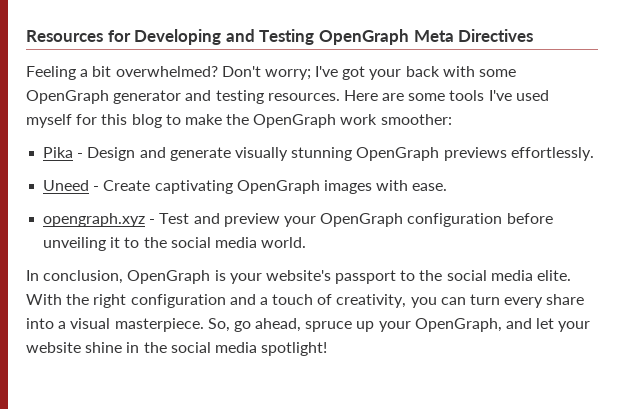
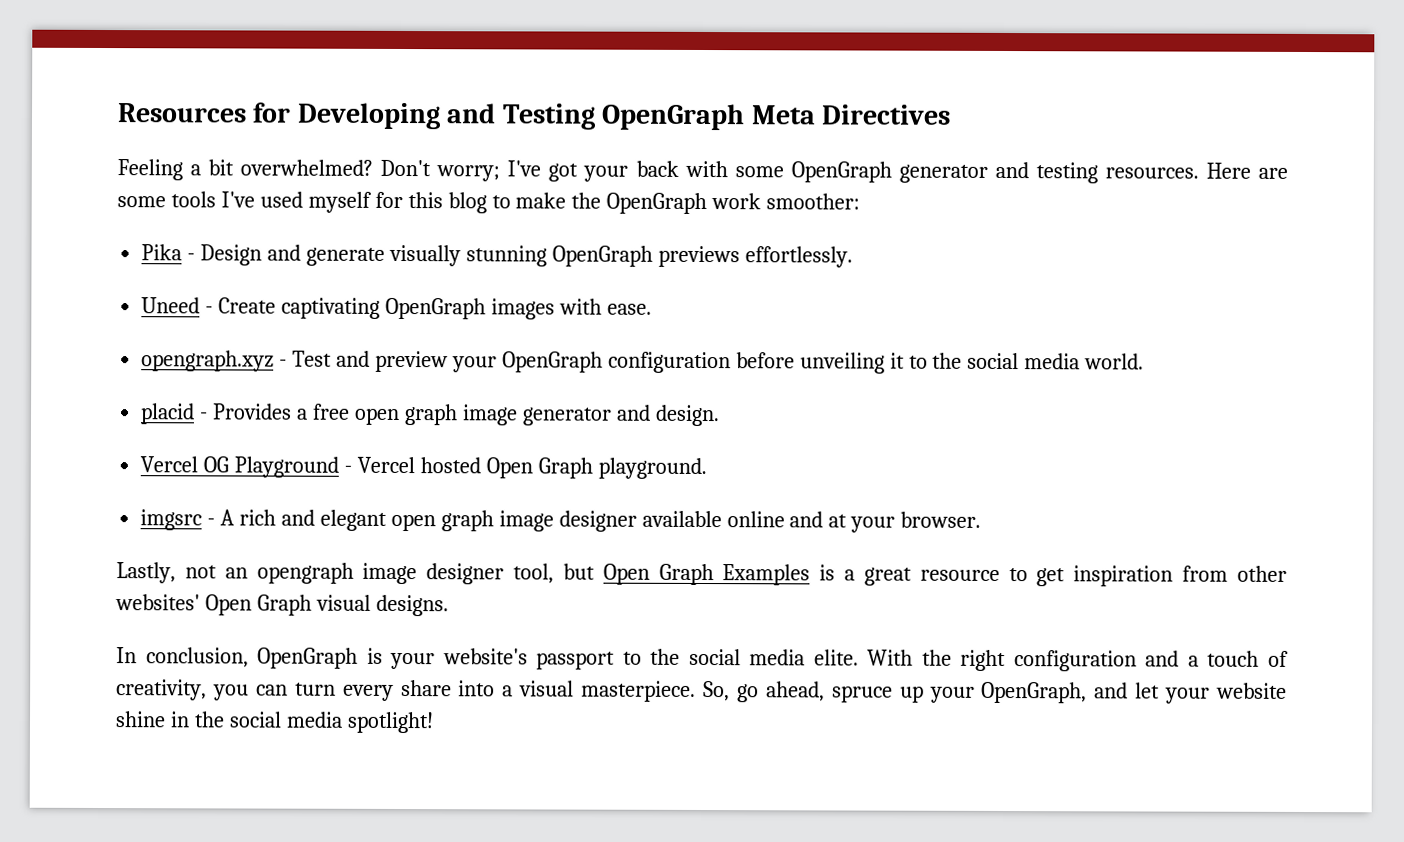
+ placid - Provides a free open graph image generator and design.
+ Vercel OG Playground - Vercel hosted Open Graph playground.
+ imgsrc - A rich and elegant open graph image designer available online and at your browser.
+ Lastly, not an opengraph image designer tool, but Open Graph Examples is a great resource to get inspiration from other websites' Open Graph visual designs.

